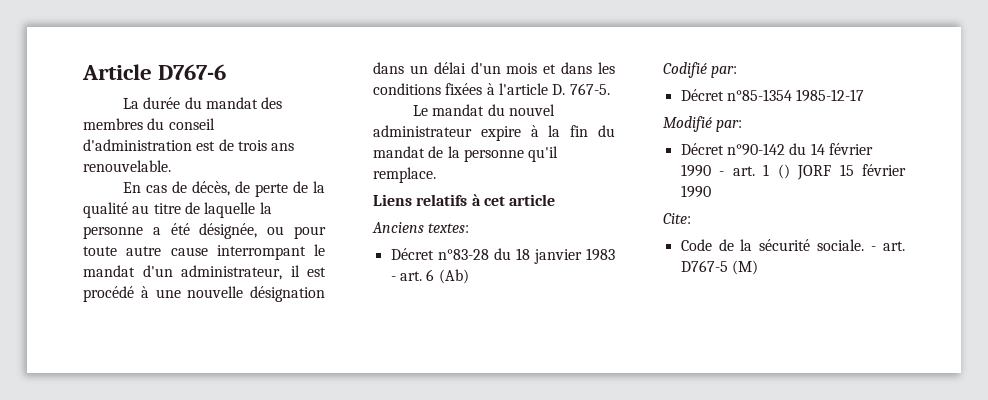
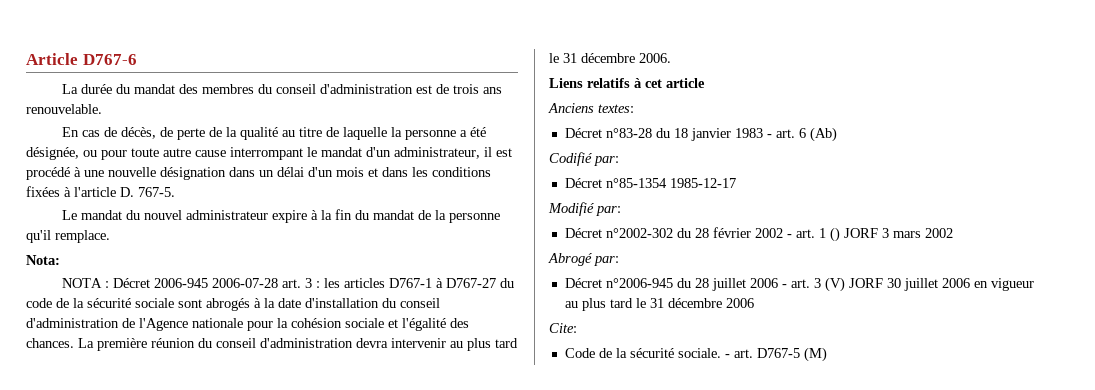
+ Nota:
+ NOTA : Décret 2006-945 2006-07-28 art. 3 : les articles D767-1 à D767-27 du code de la sécurité sociale sont abrogés à la date d'installation du conseil d'administration de l'Agence nationale pour la cohésion sociale et l'égalité des chances. La première réunion du conseil d'administration devra intervenir au plus tard le 31 décembre 2006.
- Décret n°90-142 du 14 février 1990 - art. 1 () JORF 15 février 1990
+ Décret n°2002-302 du 28 février 2002 - art. 1 () JORF 3 mars 2002
+ Abrogé par:
+ Décret n°2006-945 du 28 juillet 2006 - art. 3 (V) JORF 30 juillet 2006 en vigueur au plus tard le 31 décembre 2006

